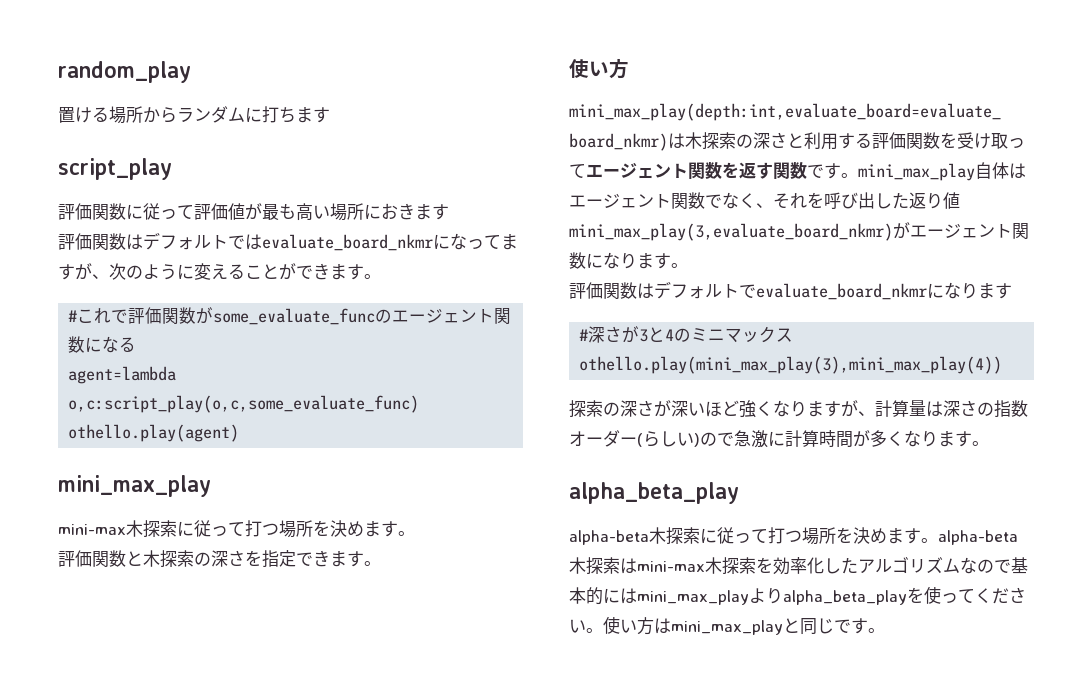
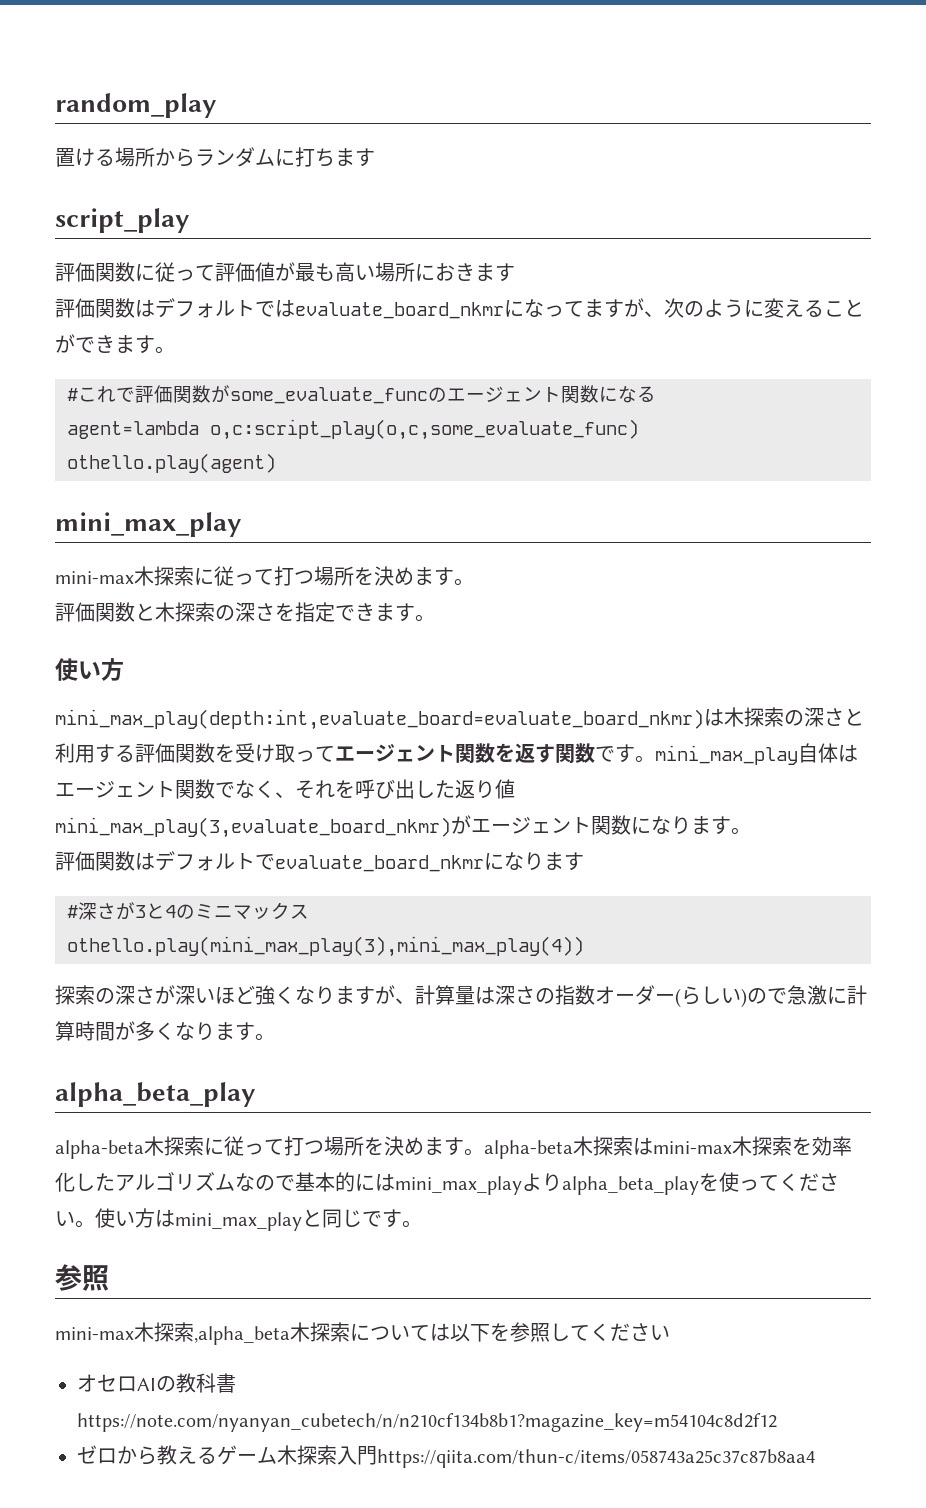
  使い方はmini_max_playと同じです。
+ 参照
+ mini-max木探索,alpha_beta木探索については以下を参照してください
+ オセロAIの教科書https://note.com/nyanyan_cubetech/n/n210cf134b8b1?magazine_key=m54104c8d2f12
+ ゼロから教えるゲーム木探索入門https://qiita.com/thun-c/items/058743a25c37c87b8aa4

